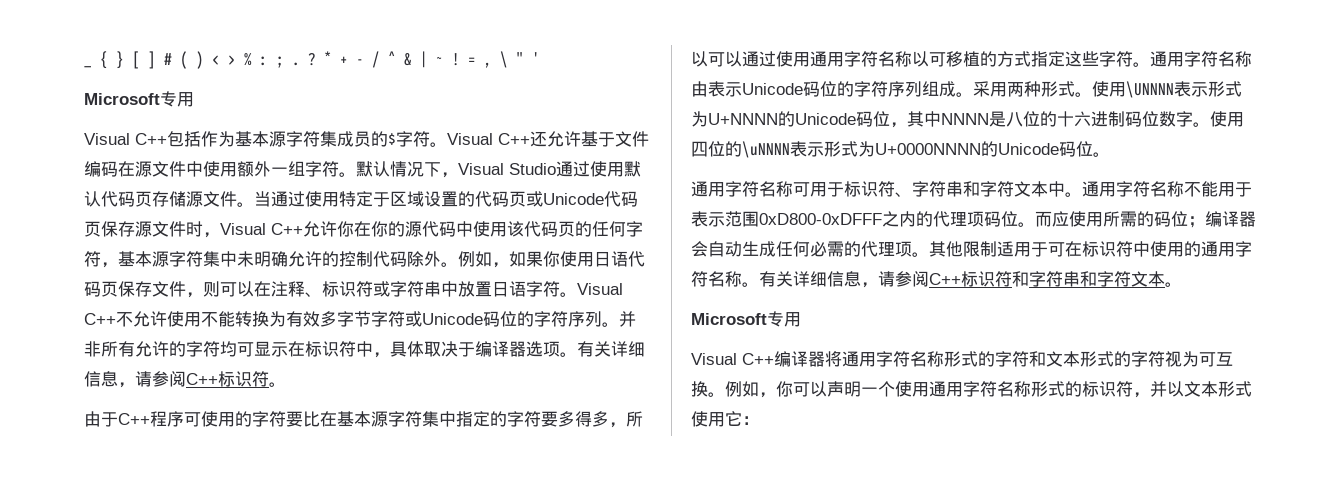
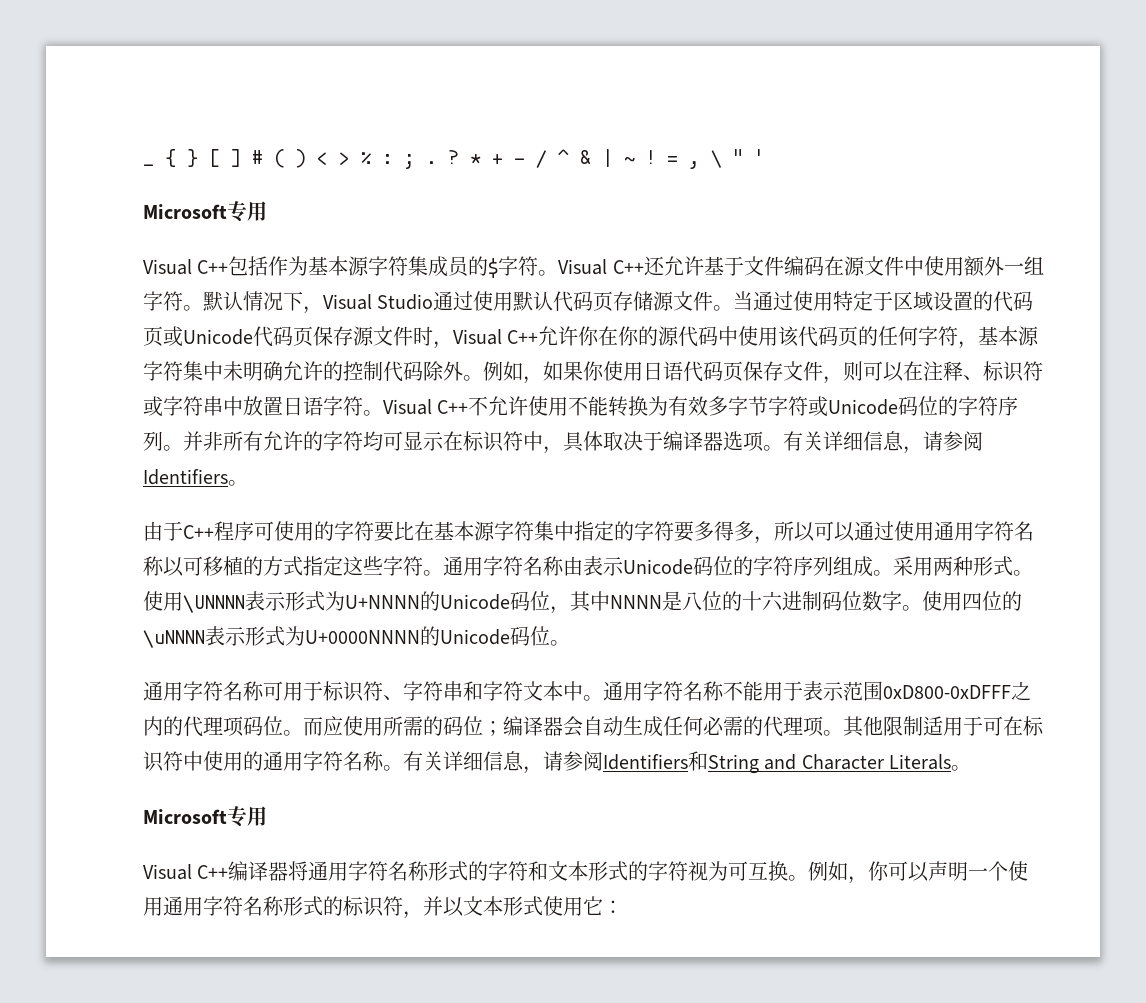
- 有关详细信息，请参阅C++标识符。
+ 有关详细信息，请参阅Identifiers。
- 有关详细信息，请参阅C++标识符和字符串和字符文本。
+ 有关详细信息，请参阅Identifiers和String and Character Literals。

